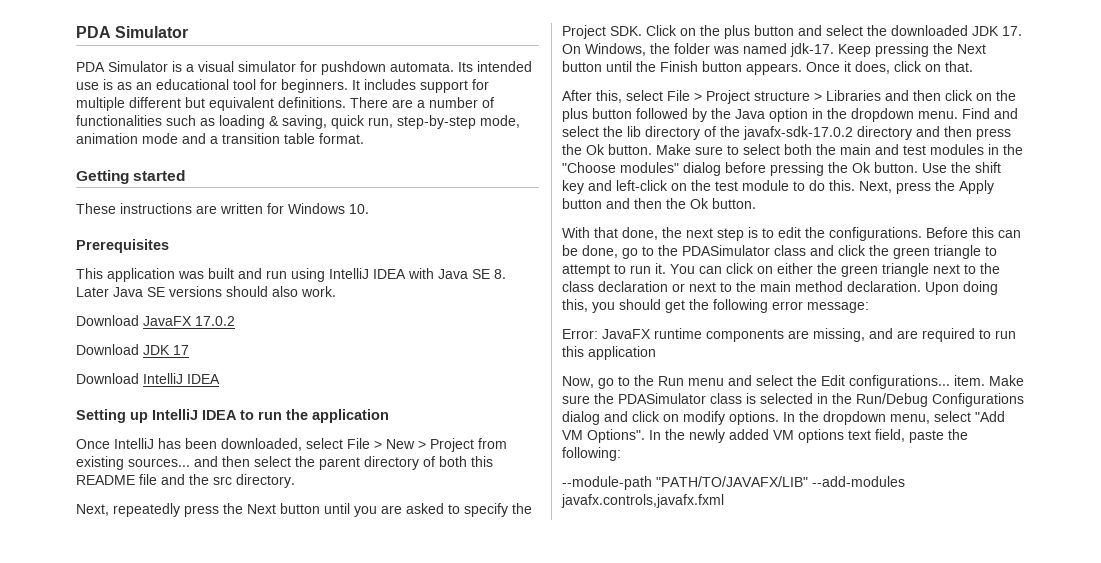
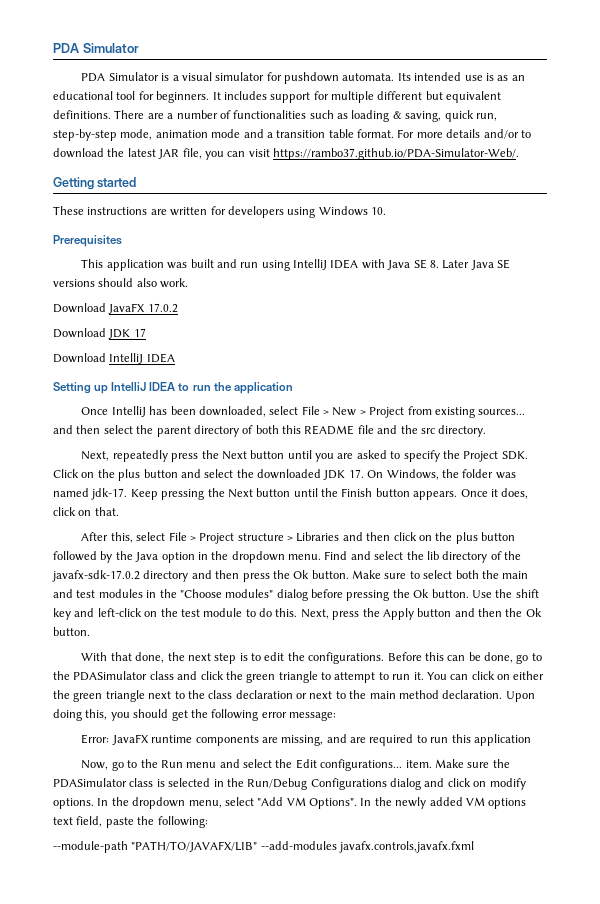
+ For more details and/or to download the latest JAR file, you can visit https://rambo37.github.io/PDA-Simulator-Web/.
- These instructions are written for Windows 10.
+ These instructions are written for developers using Windows 10.

